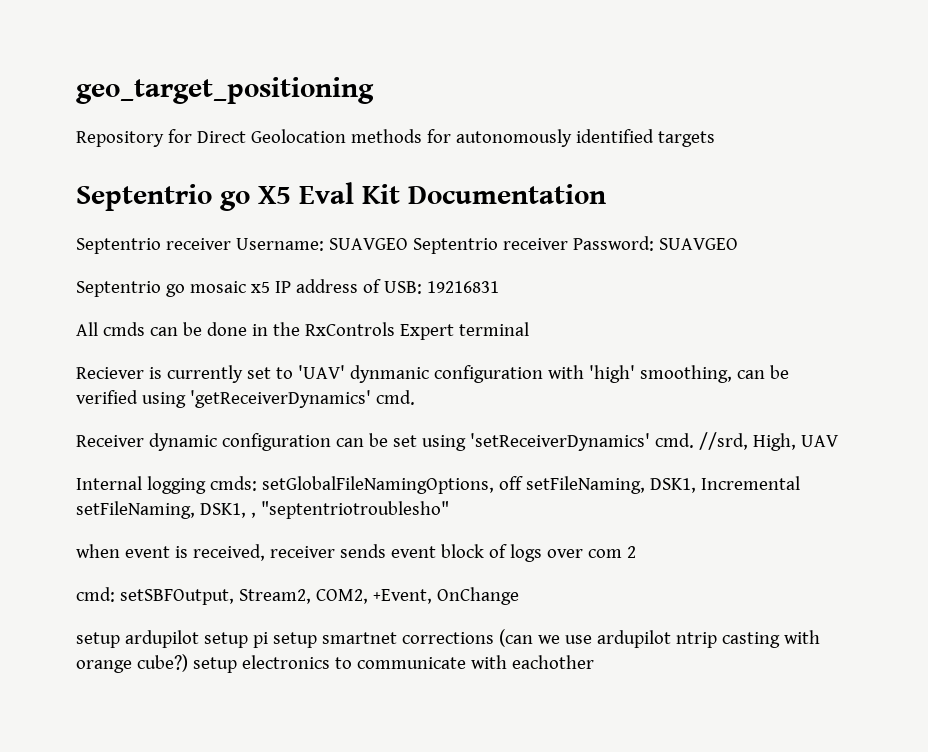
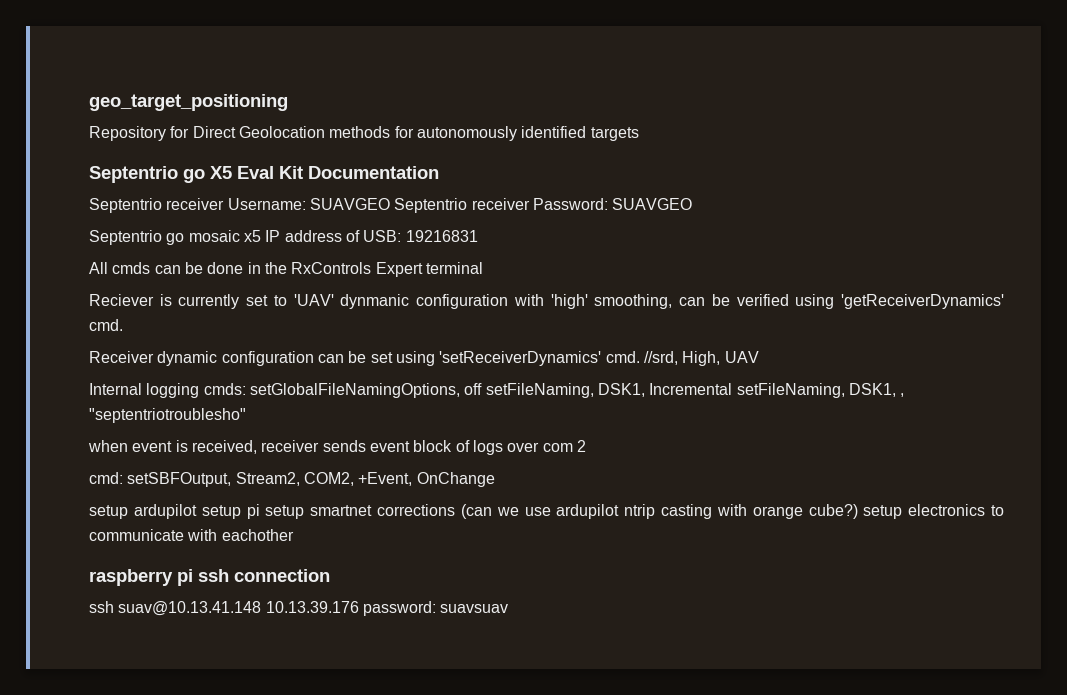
+ raspberry pi ssh connection
+ ssh suav@10.13.41.148 10.13.39.176 password: suavsuav

